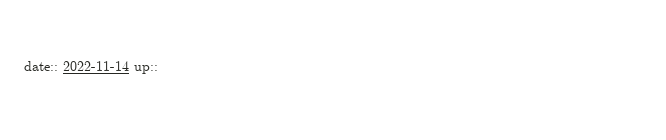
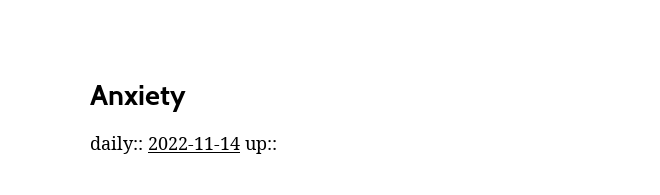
- date:: 2022-11-14 up::
+ Anxiety
+ daily:: 2022-11-14 up::

